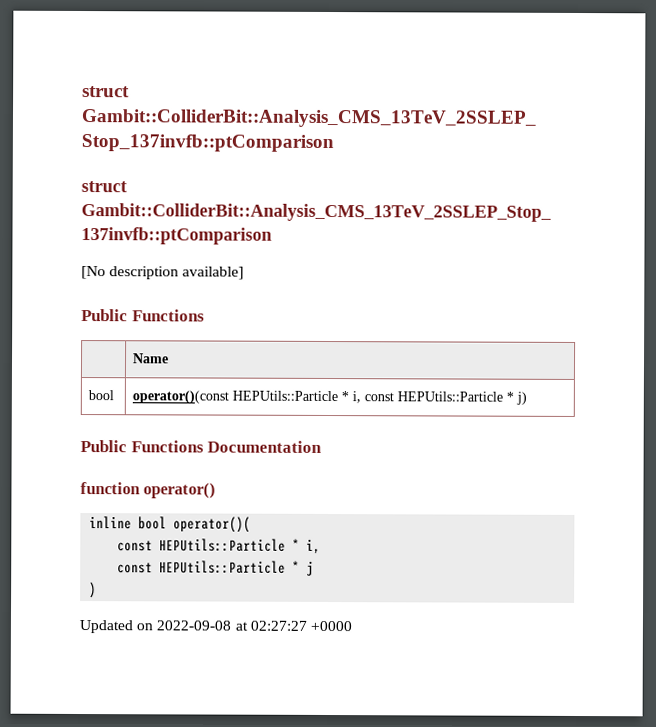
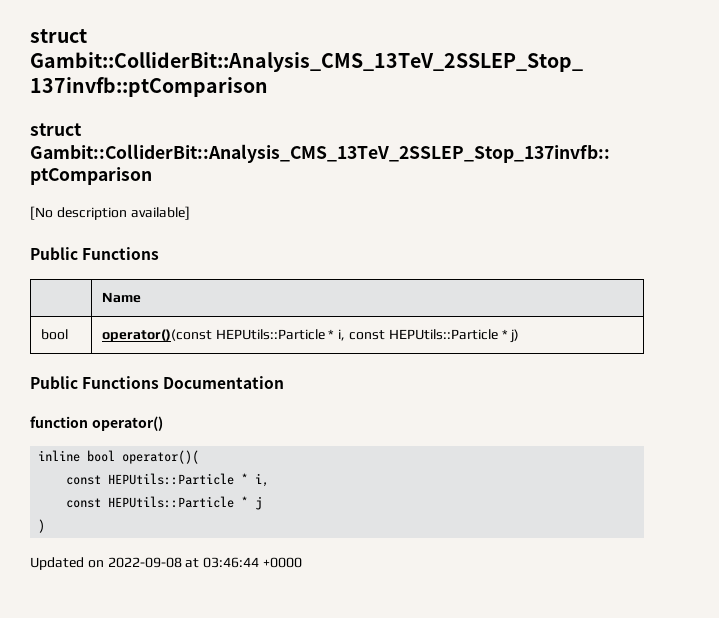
- Updated on 2022-09-08 at 02:27:27 +0000
+ Updated on 2022-09-08 at 03:46:44 +0000

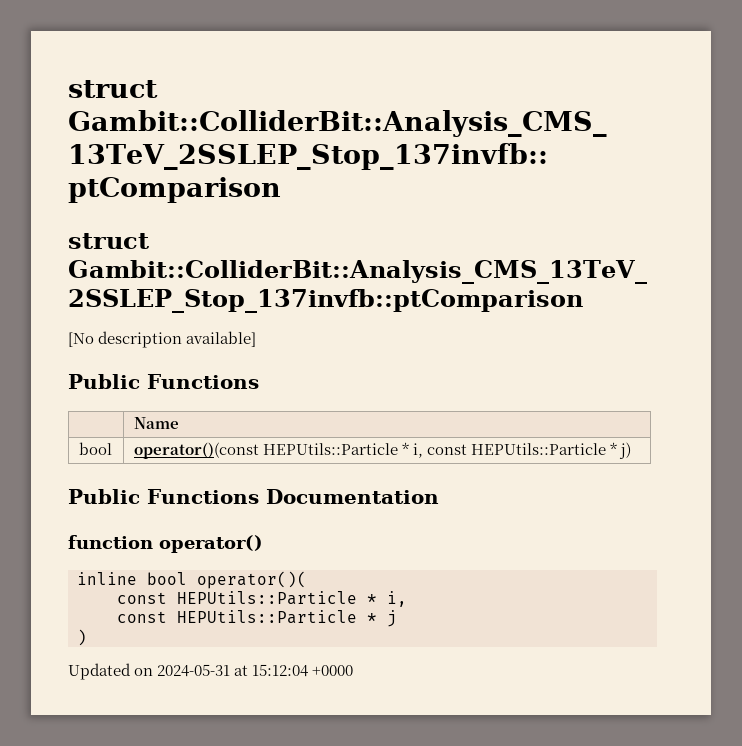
- Updated on 2022-09-08 at 03:46:44 +0000
+ Updated on 2024-05-31 at 15:12:04 +0000

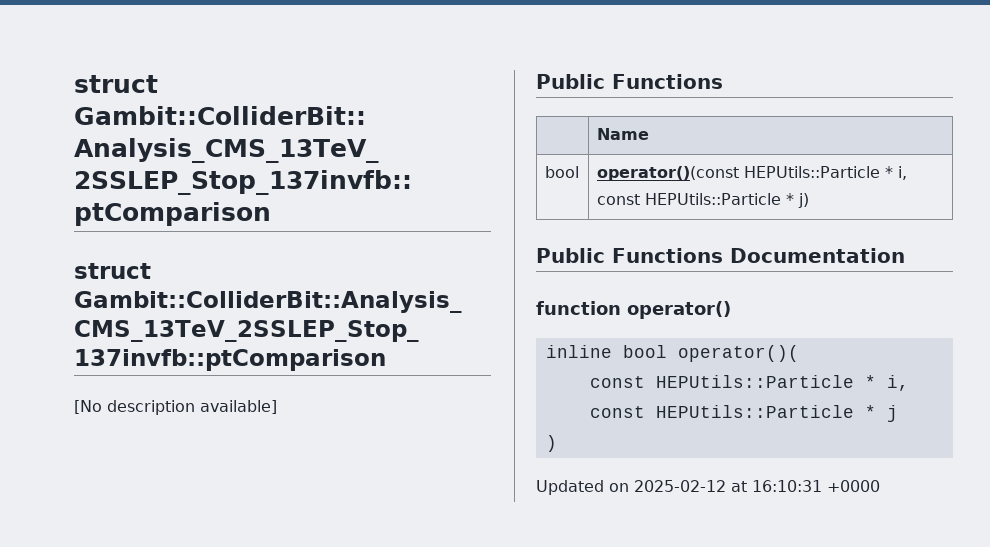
- Updated on 2024-05-31 at 15:12:04 +0000
+ Updated on 2025-02-12 at 16:10:31 +0000

